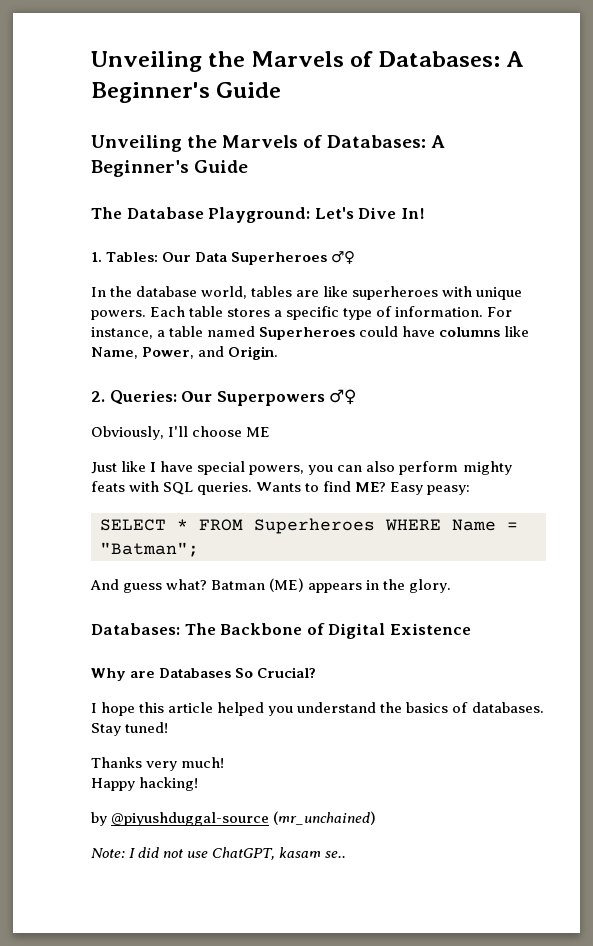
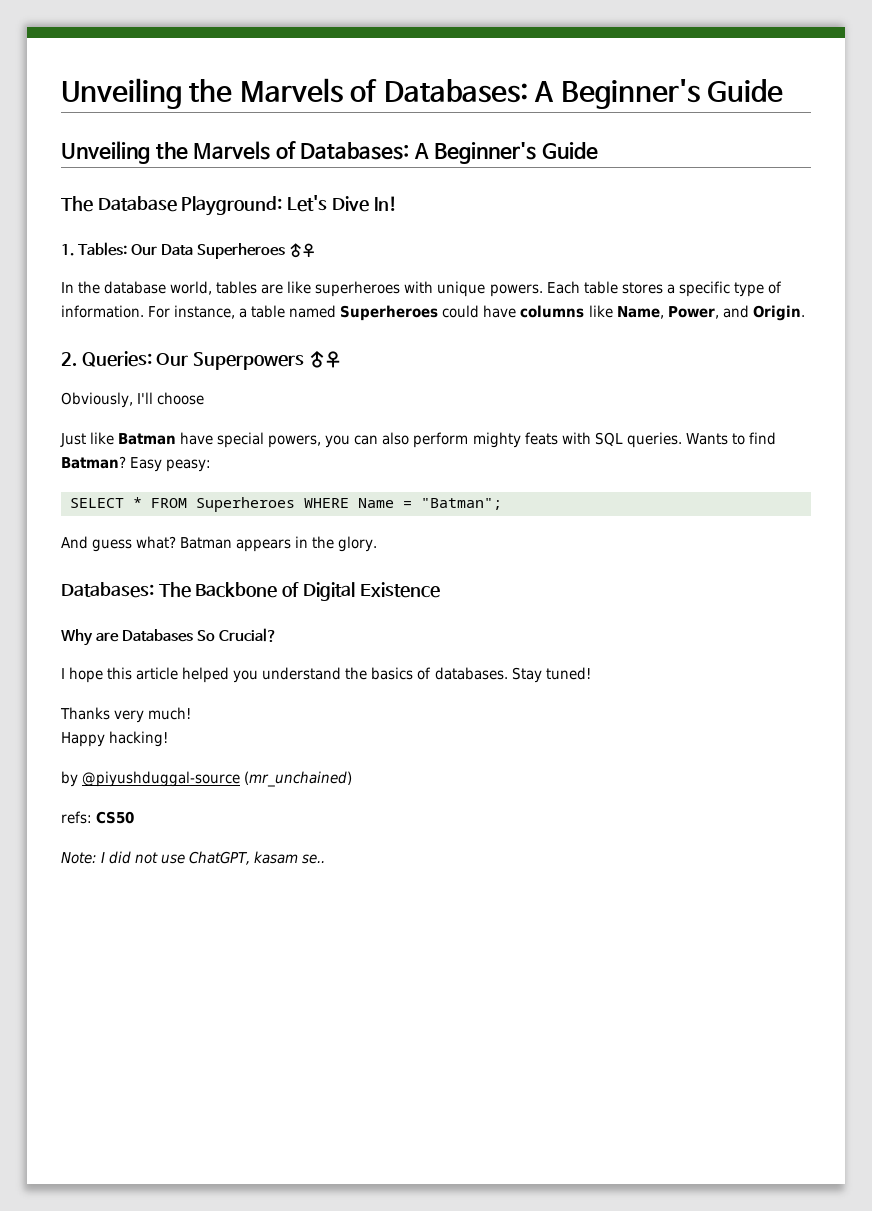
- Obviously, I'll choose ME
+ Obviously, I'll choose
- Just like I have special powers, you can also perform mighty feats with SQL queries.
+ Just like Batman have special powers, you can also perform mighty feats with SQL queries.
- Wants to find ME?
+ Wants to find Batman?
- Batman (ME) appears in the glory.
+ Batman appears in the glory.
+ refs: CS50

